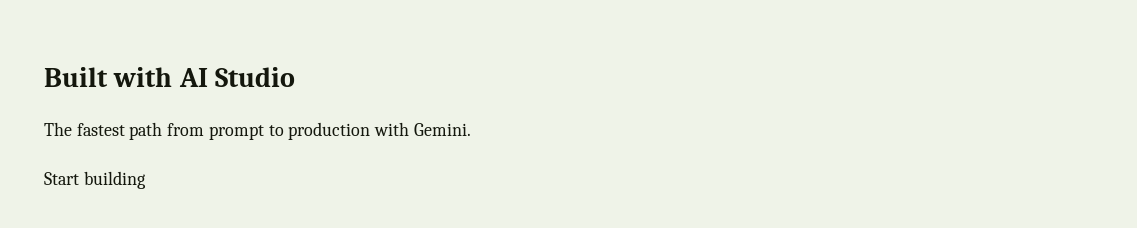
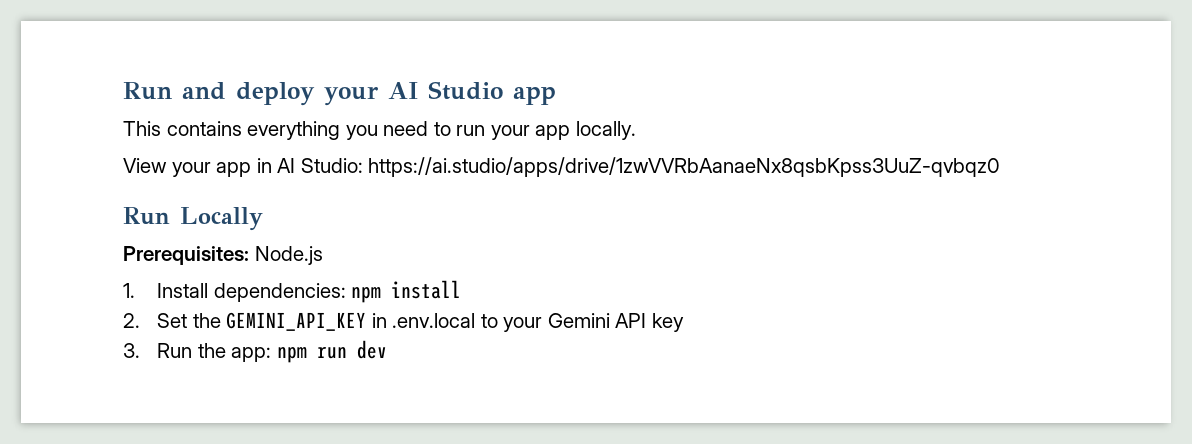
- Built with AI Studio
- The fastest path from prompt to production with Gemini.
- Start building
+ Run and deploy your AI Studio app
+ This contains everything you need to run your app locally.
+ View your app in AI Studio: https://ai.studio/apps/drive/1zwVVRbAanaeNx8qsbKpss3UuZ-qvbqz0
+ Run Locally
+ Prerequisites: Node.js
+ 1. Install dependencies: npm install
+ 2. Set the GEMINI_API_KEY in .env.local to your Gemini API key
+ 3. Run the app: npm run dev

